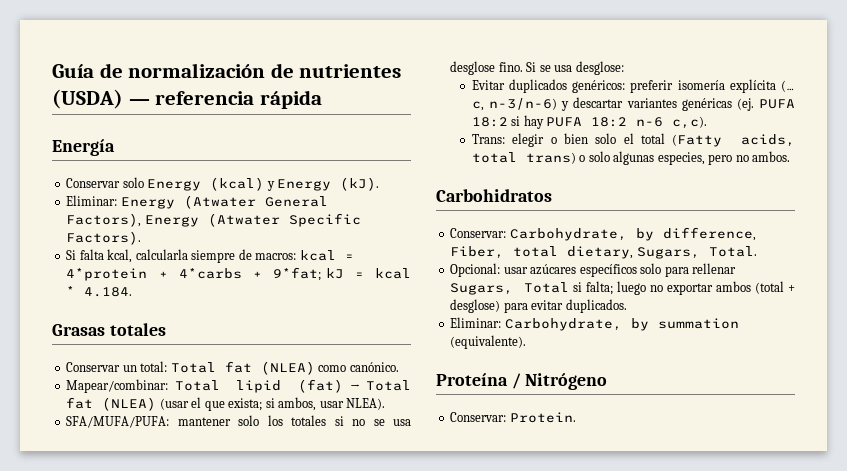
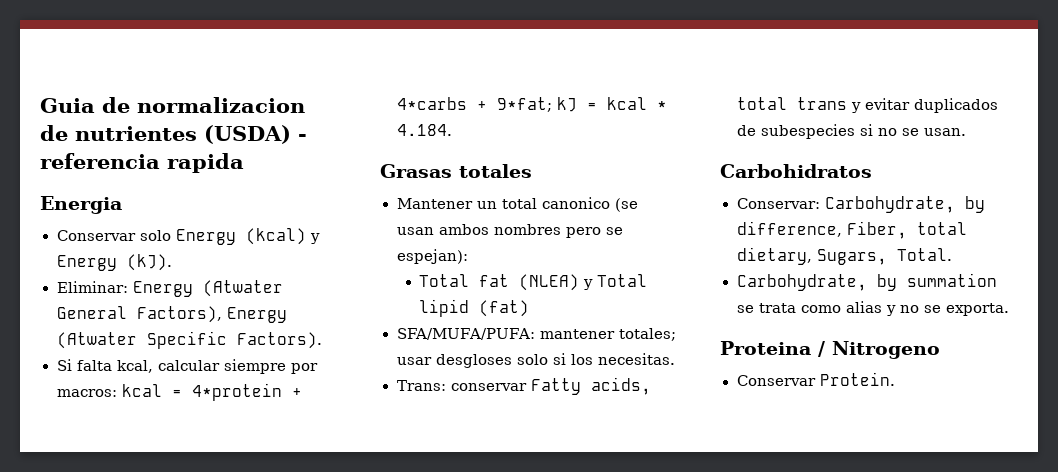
- Guía de normalización de nutrientes (USDA) — referencia rápida
- Energía
+ Guia de normalizacion de nutrientes (USDA) - referencia rapida
+ Energia
- Si falta kcal, calcularla siempre de macros: kcal = 4*protein + 4*carbs + 9*fat; kJ = kcal * 4.184.
+ Si falta kcal, calcular siempre por macros: kcal = 4*protein + 4*carbs + 9*fat; kJ = kcal * 4.184.
- Conservar un total: Total fat (NLEA) como canónico.
- Mapear/combinar: Total lipid (fat) → Total fat (NLEA) (usar el que exista; si ambos, usar NLEA).
- SFA/MUFA/PUFA: mantener solo los totales si no se usa desglose fino. Si se usa desglose:
- Evitar duplicados genéricos: preferir isomería explícita (… c, n-3/n-6) y descartar variantes genéricas (ej. PUFA 18:2 si hay PUFA 18:2 n-6 c,c).
- Trans: elegir o bien solo el total (Fatty acids, total trans) o solo algunas especies, pero no ambos.
+ Mantener un total canonico (se usan ambos nombres pero se espejan):
+ Total fat (NLEA) y Total lipid (fat)
+ SFA/MUFA/PUFA: mantener totales; usar desgloses solo si los necesitas.
+ Trans: conservar Fatty acids, total trans y evitar duplicados de subespecies si no se usan.
- Opcional: usar azúcares específicos solo para rellenar Sugars, Total si falta; luego no exportar ambos (total + desglose) para evitar duplicados.
- Eliminar: Carbohydrate, by summation (equivalente).
- Proteína / Nitrógeno
- Conservar: Protein.
+ Carbohydrate, by summation se trata como alias y no se exporta.
+ Proteina / Nitrogeno
+ Conservar Protein.

